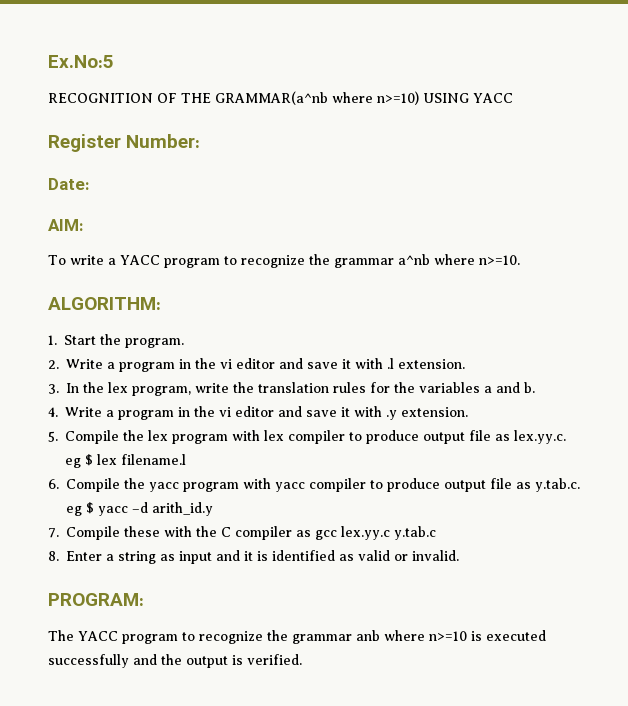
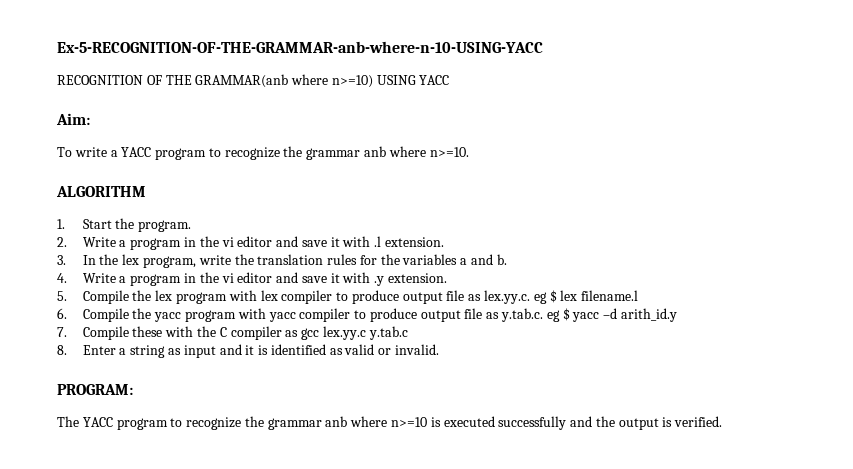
- Ex.No:5
+ Ex-5-RECOGNITION-OF-THE-GRAMMAR-anb-where-n-10-USING-YACC
- RECOGNITION OF THE GRAMMAR(a^nb where n>=10) USING YACC
+ RECOGNITION OF THE GRAMMAR(anb where n>=10) USING YACC
- Register Number:
- Date:
- AIM:
+ Aim:
- To write a YACC program to recognize the grammar a^nb where n>=10.
+ To write a YACC program to recognize the grammar anb where n>=10.
- ALGORITHM:
+ ALGORITHM

